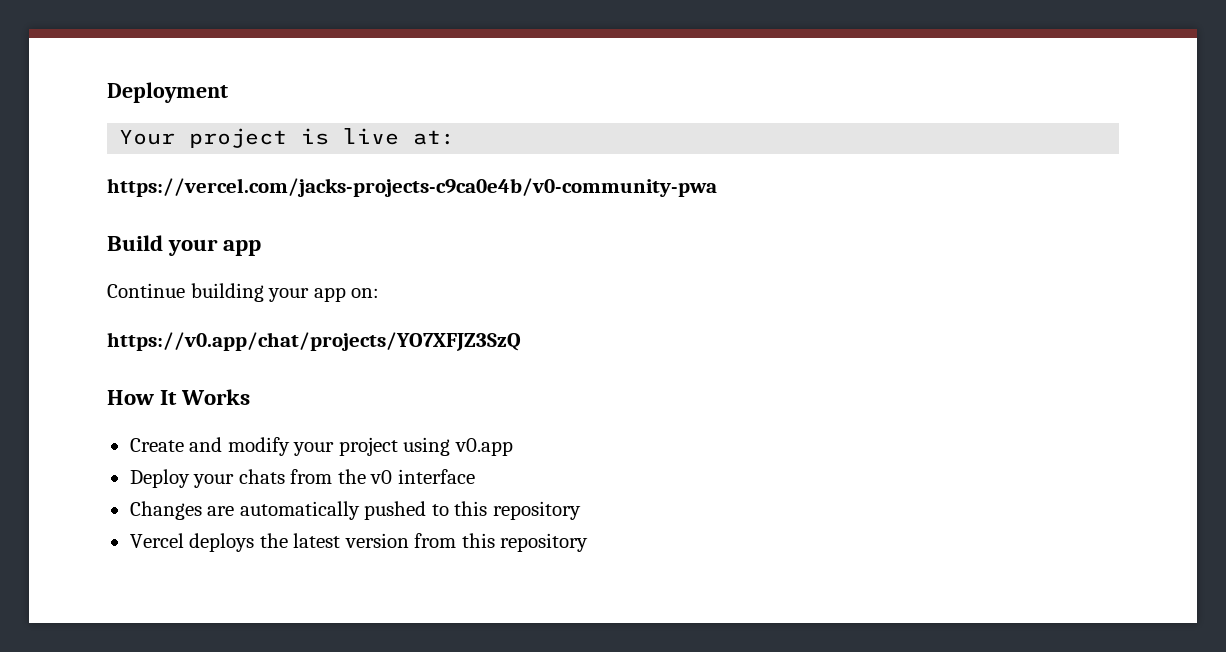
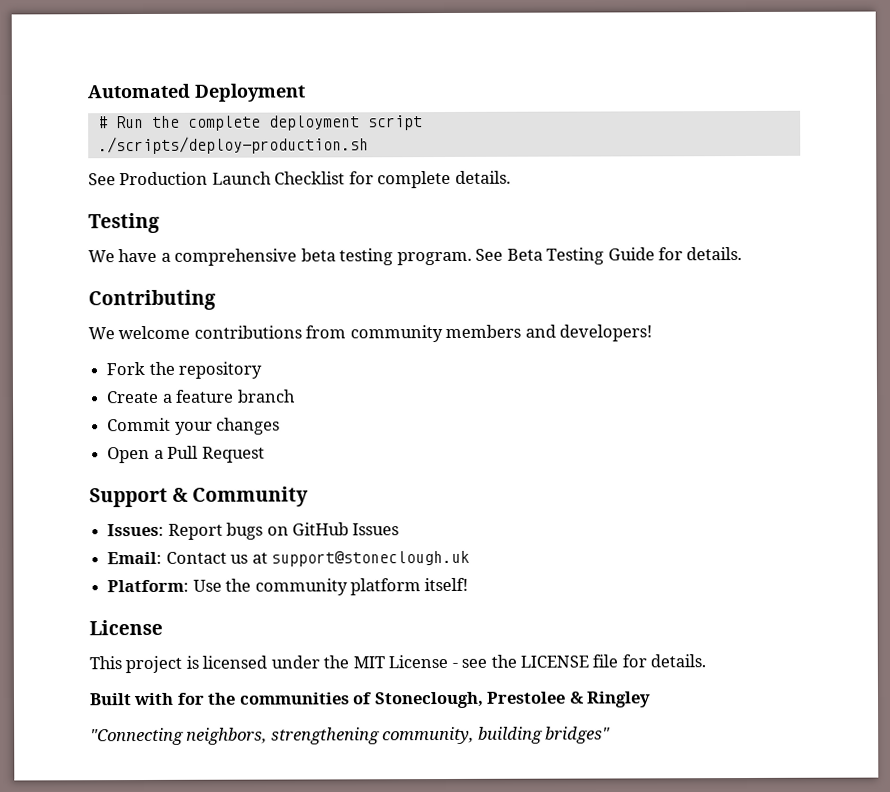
- Deployment
+ Automated Deployment
- Your project is live at:
- https://vercel.com/jacks-projects-c9ca0e4b/v0-community-pwa
- Build your app
- Continue building your app on:
- https://v0.app/chat/projects/YO7XFJZ3SzQ
- How It Works
- Create and modify your project using v0.app
- Deploy your chats from the v0 interface
- Changes are automatically pushed to this repository
- Vercel deploys the latest version from this repository
+ # Run the complete deployment script
+ ./scripts/deploy-production.sh
+ See Production Launch Checklist for complete details.
+ Testing
+ We have a comprehensive beta testing program. See Beta Testing Guide for details.
+ Contributing
+ We welcome contributions from community members and developers!
+ Fork the repository
+ Create a feature branch
+ Commit your changes
+ Open a Pull Request
+ Support & Community
+ Issues: Report bugs on GitHub Issues
+ Email: Contact us at support@stoneclough.uk
+ Platform: Use the community platform itself!
+ License
+ This project is licensed under the MIT License - see the LICENSE file for details.
+ Built with for the communities of Stoneclough, Prestolee & Ringley
+ "Connecting neighbors, strengthening community, building bridges"

